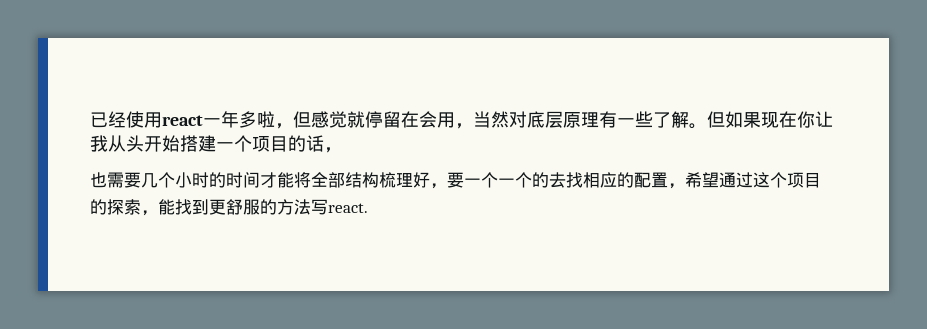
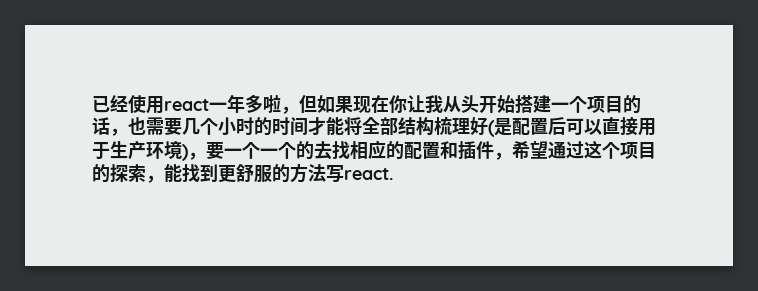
- 已经使用react一年多啦，但感觉就停留在会用，当然对底层原理有一些了解。但如果现在你让我从头开始搭建一个项目的话，
- 也需要几个小时的时间才能将全部结构梳理好，要一个一个的去找相应的配置，希望通过这个项目的探索，能找到更舒服的方法写react.
+ 已经使用react一年多啦，但如果现在你让我从头开始搭建一个项目的话，也需要几个小时的时间才能将全部结构梳理好(是配置后可以直接用于生产环境)，要一个一个的去找相应的配置和插件，希望通过这个项目的探索，能找到更舒服的方法写react.

